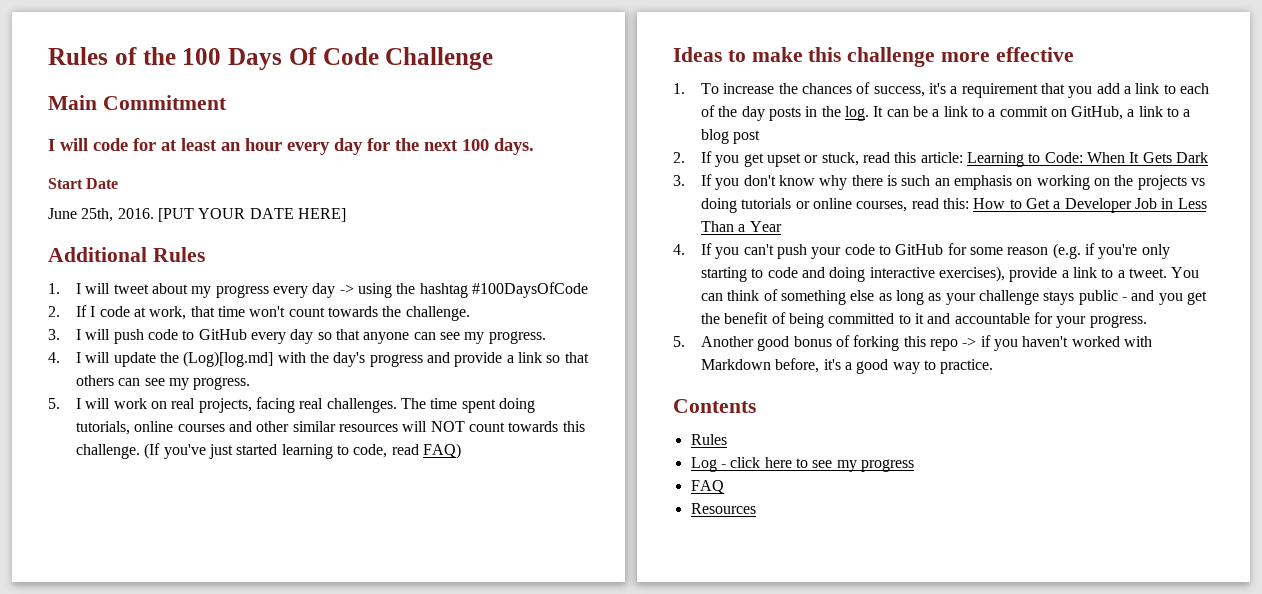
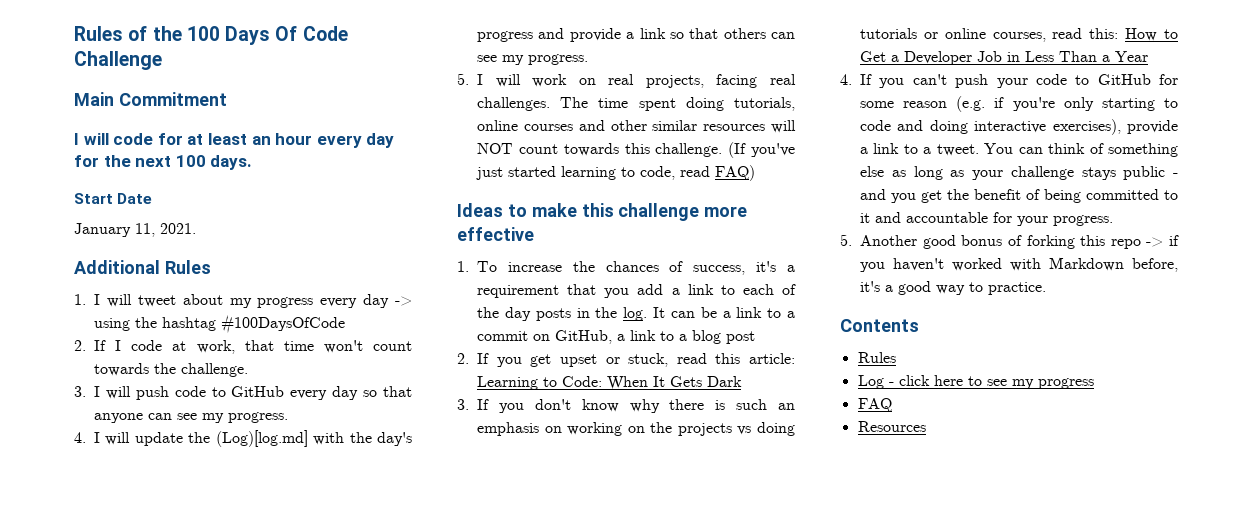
- June 25th, 2016. [PUT YOUR DATE HERE]
+ January 11, 2021.

